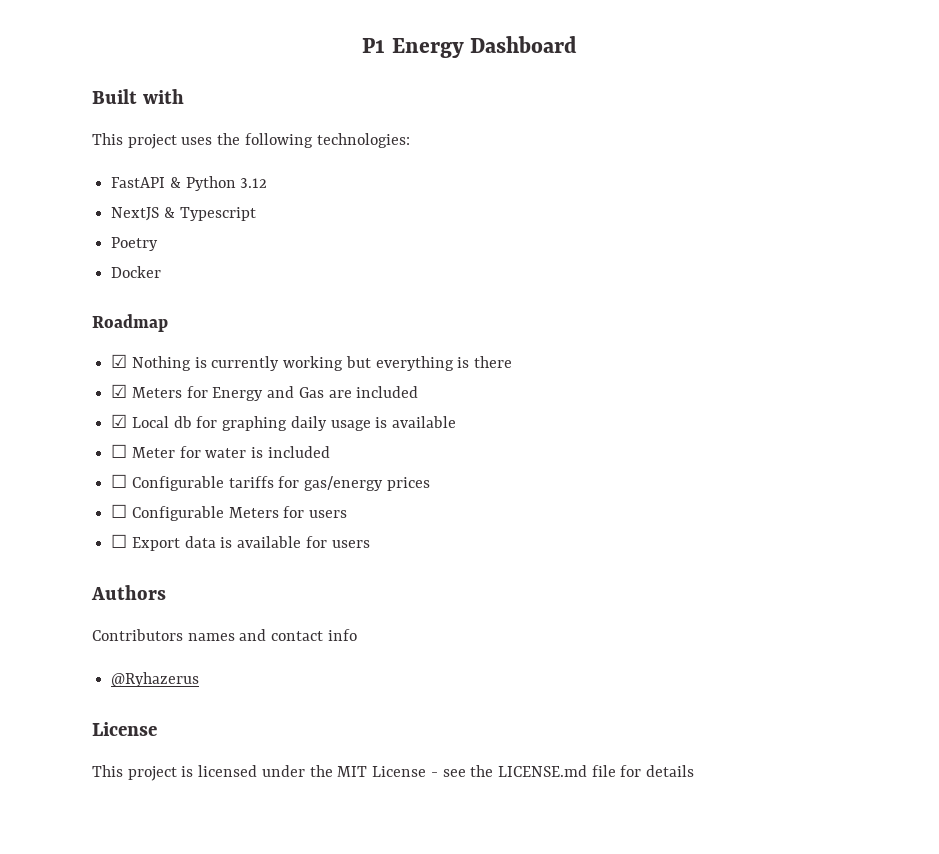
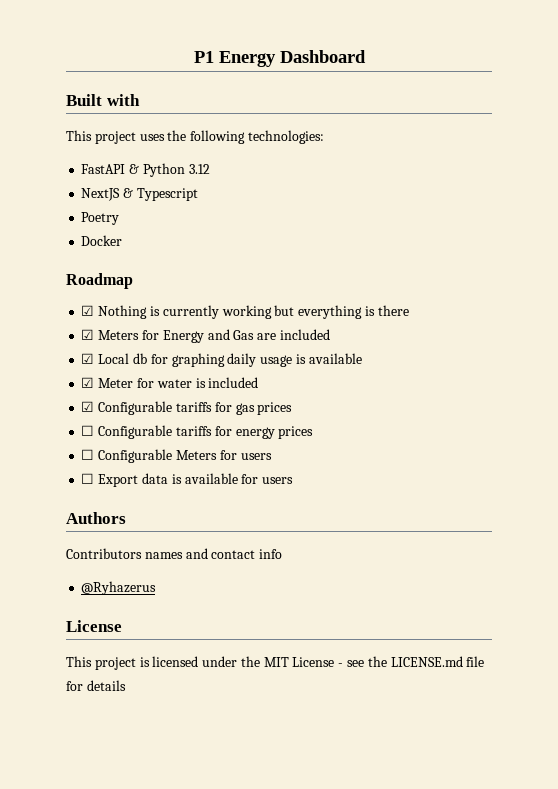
- ☐ Meter for water is included
+ ☑ Meter for water is included
+ ☑ Configurable tariffs for gas prices
- ☐ Configurable tariffs for gas/energy prices
+ ☐ Configurable tariffs for energy prices

